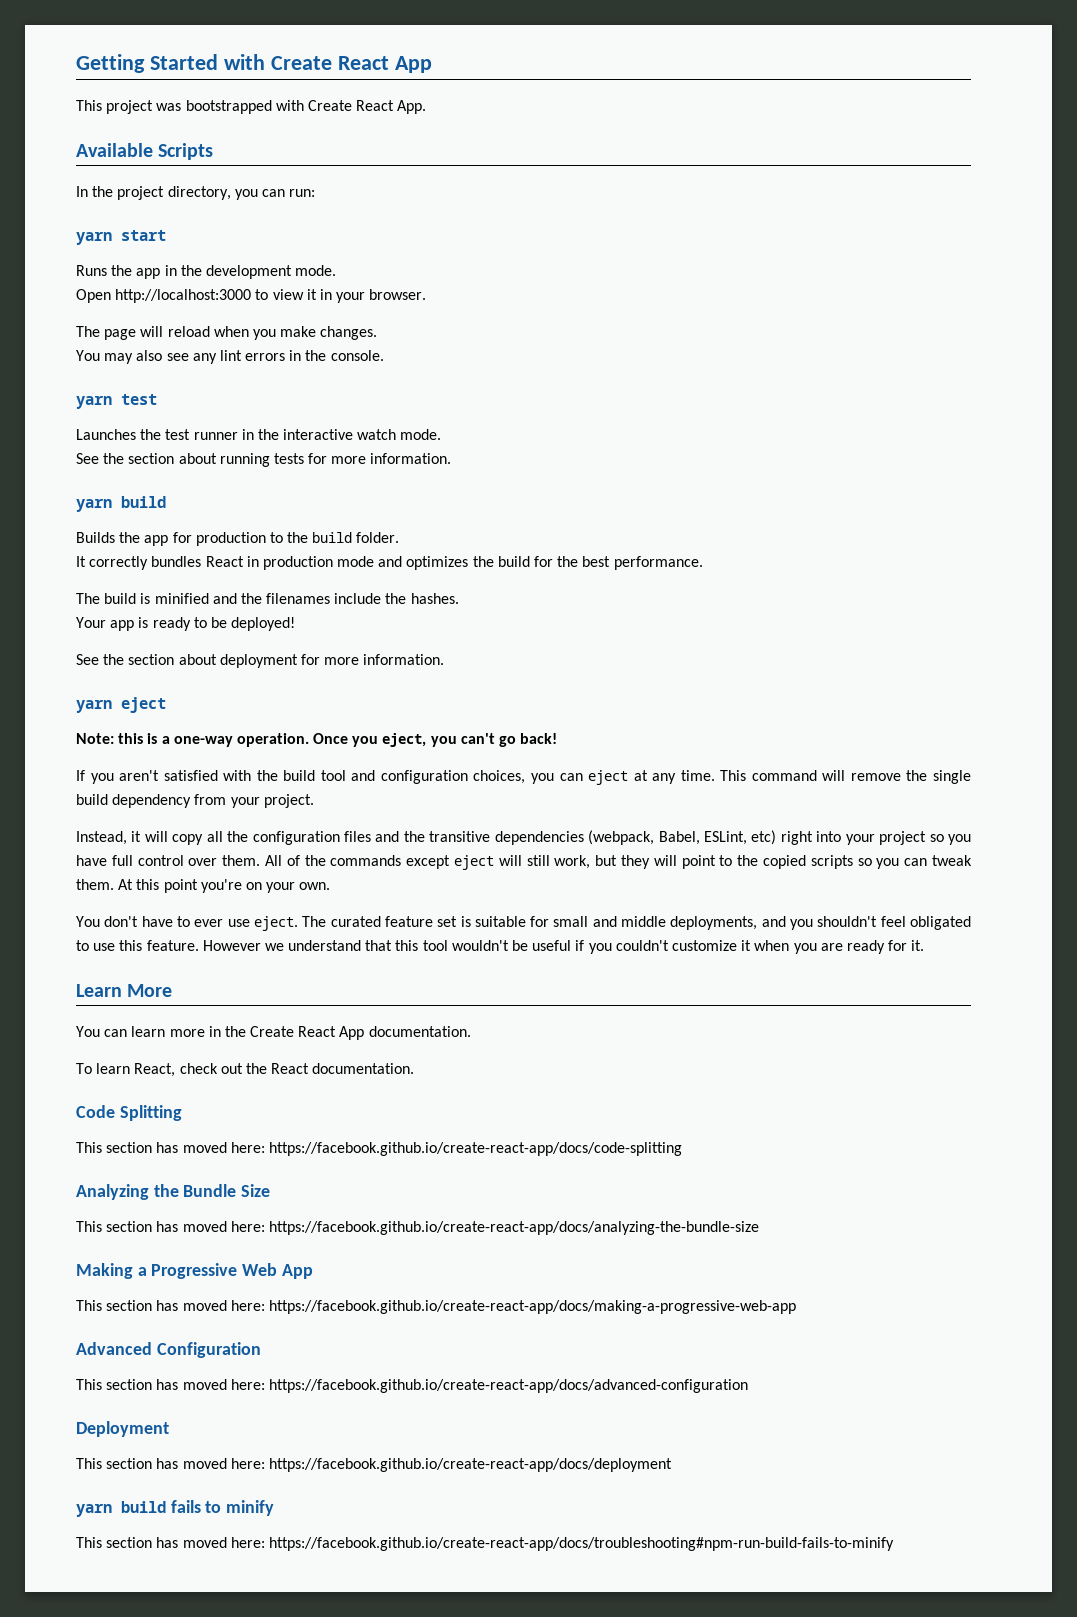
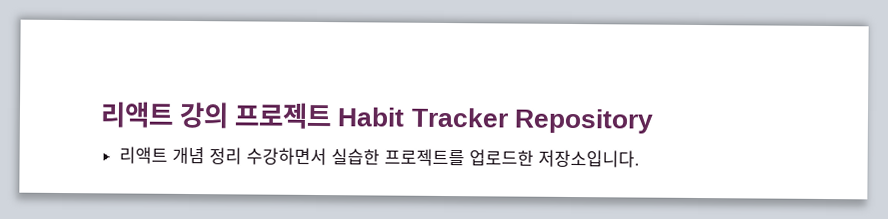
- Getting Started with Create React App
- This project was bootstrapped with Create React App.
- Available Scripts
- In the project directory, you can run:
- yarn start
- Runs the app in the development mode.
- Open http://localhost:3000 to view it in your browser.
- The page will reload when you make changes.
- You may also see any lint errors in the console.
- yarn test
- Launches the test runner in the interactive watch mode.
- See the section about running tests for more information.
- yarn build
- Builds the app for production to the build folder.
- It correctly bundles React in production mode and optimizes the build for the best performance.
- The build is minified and the filenames include the hashes.
- Your app is ready to be deployed!
- See the section about deployment for more information.
- yarn eject
- Note: this is a one-way operation. Once you eject, you can't go back!
- If you aren't satisfied with the build tool and configuration choices, you can eject at any time. This command will remove the single build dependency from your project.
- Instead, it will copy all the configuration files and the transitive dependencies (webpack, Babel, ESLint, etc) right into your project so you have full control over them. All of the commands except eject will still work, but they will point to the copied scripts so you can tweak them. At this point you're on your own.
- You don't have to ever use eject. The curated feature set is suitable for small and middle deployments, and you shouldn't feel obligated to use this feature. However we understand that this tool wouldn't be useful if you couldn't customize it when you are ready for it.
- Learn More
- You can learn more in the Create React App documentation.
- To learn React, check out the React documentation.
- Code Splitting
- This section has moved here: https://facebook.github.io/create-react-app/docs/code-splitting
- Analyzing the Bundle Size
- This section has moved here: https://facebook.github.io/create-react-app/docs/analyzing-the-bundle-size
- Making a Progressive Web App
- This section has moved here: https://facebook.github.io/create-react-app/docs/making-a-progressive-web-app
- Advanced Configuration
- This section has moved here: https://facebook.github.io/create-react-app/docs/advanced-configuration
- Deployment
- This section has moved here: https://facebook.github.io/create-react-app/docs/deployment
- yarn build fails to minify
- This section has moved here: https://facebook.github.io/create-react-app/docs/troubleshooting#npm-run-build-fails-to-minify
+ 리액트 강의 프로젝트 Habit Tracker Repository
+ 리액트 개념 정리 수강하면서 실습한 프로젝트를 업로드한 저장소입니다.

